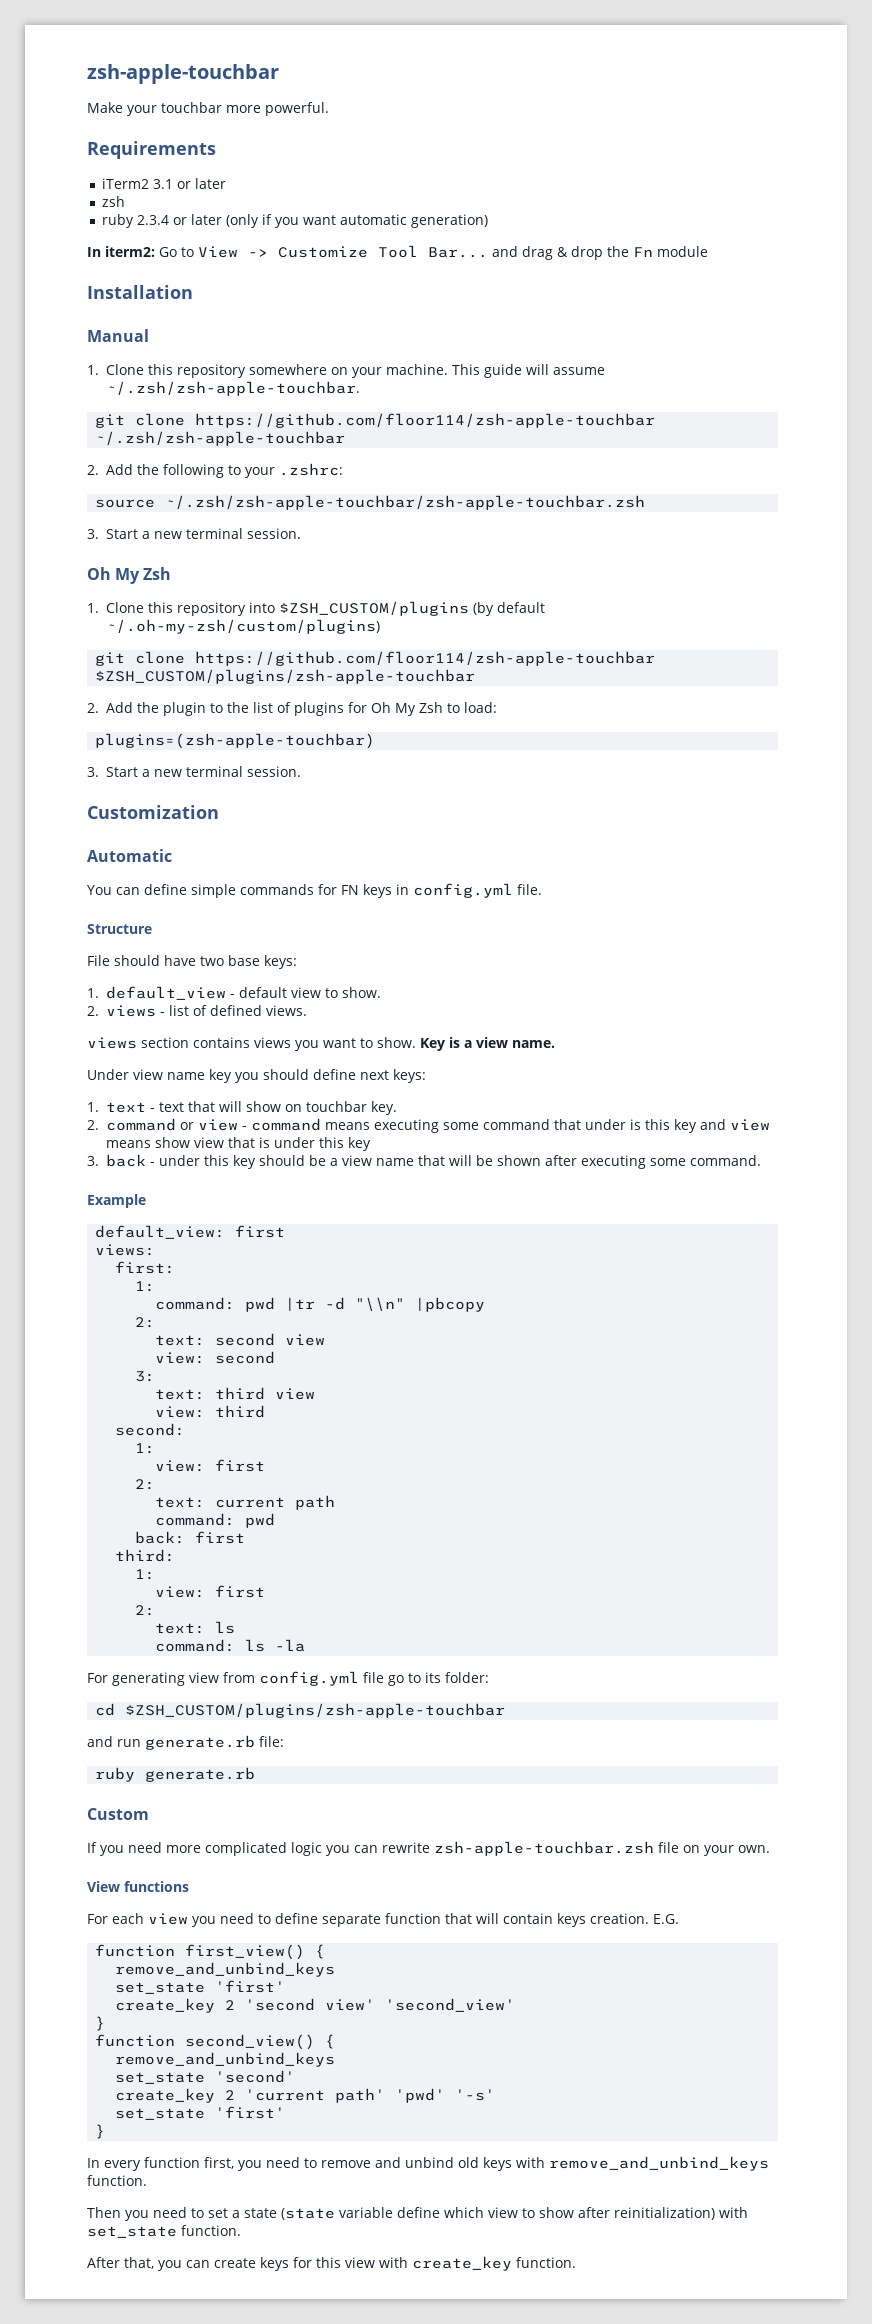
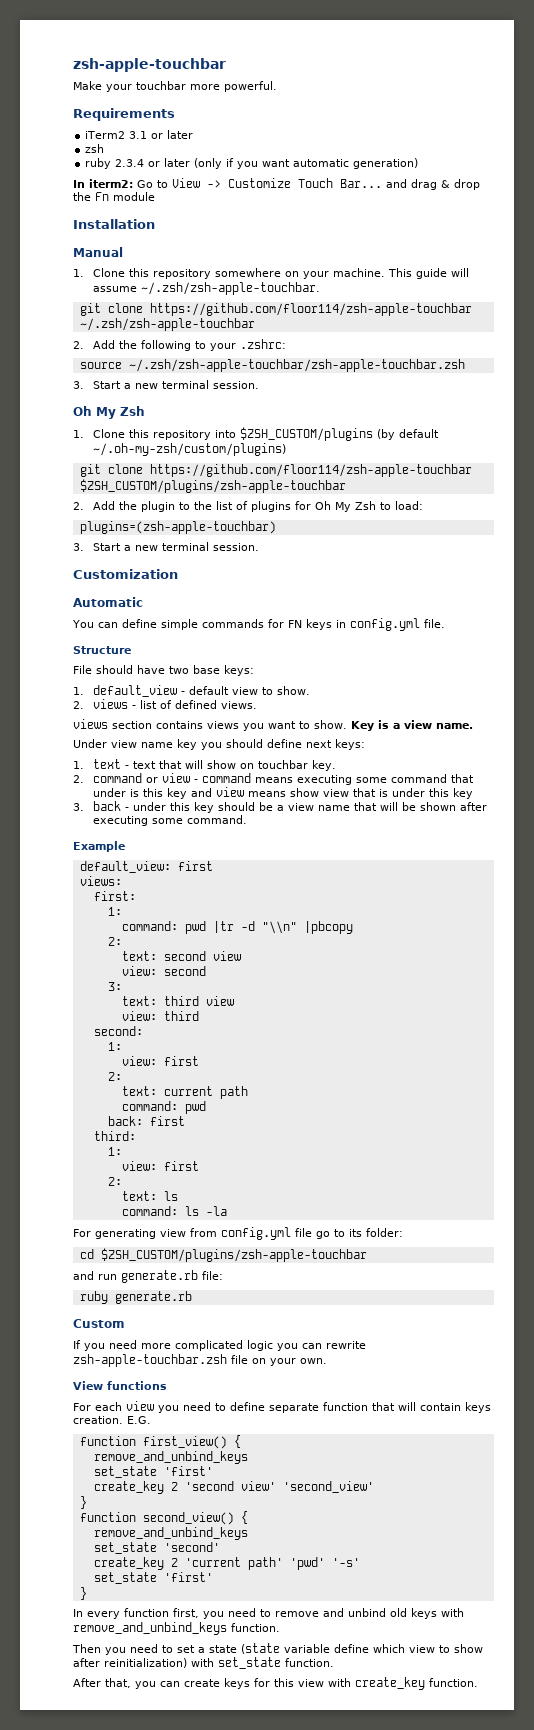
- In iterm2: Go to View -> Customize Tool Bar... and drag & drop the Fn module
+ In iterm2: Go to View -> Customize Touch Bar... and drag & drop the Fn module

